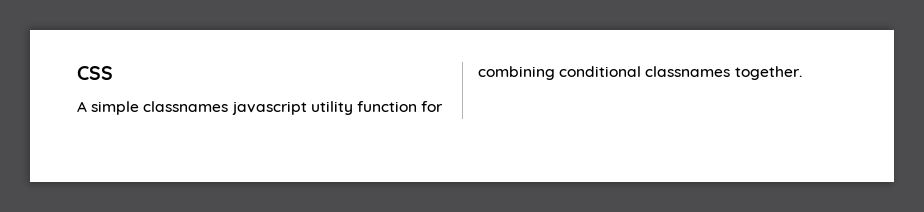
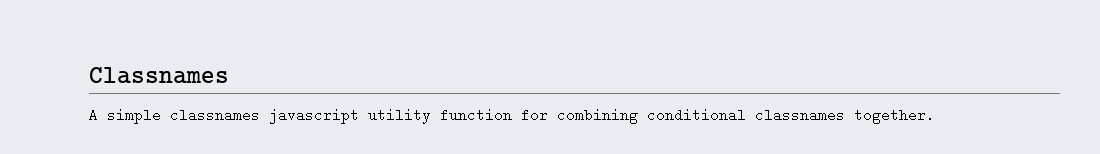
- CSS
+ Classnames

